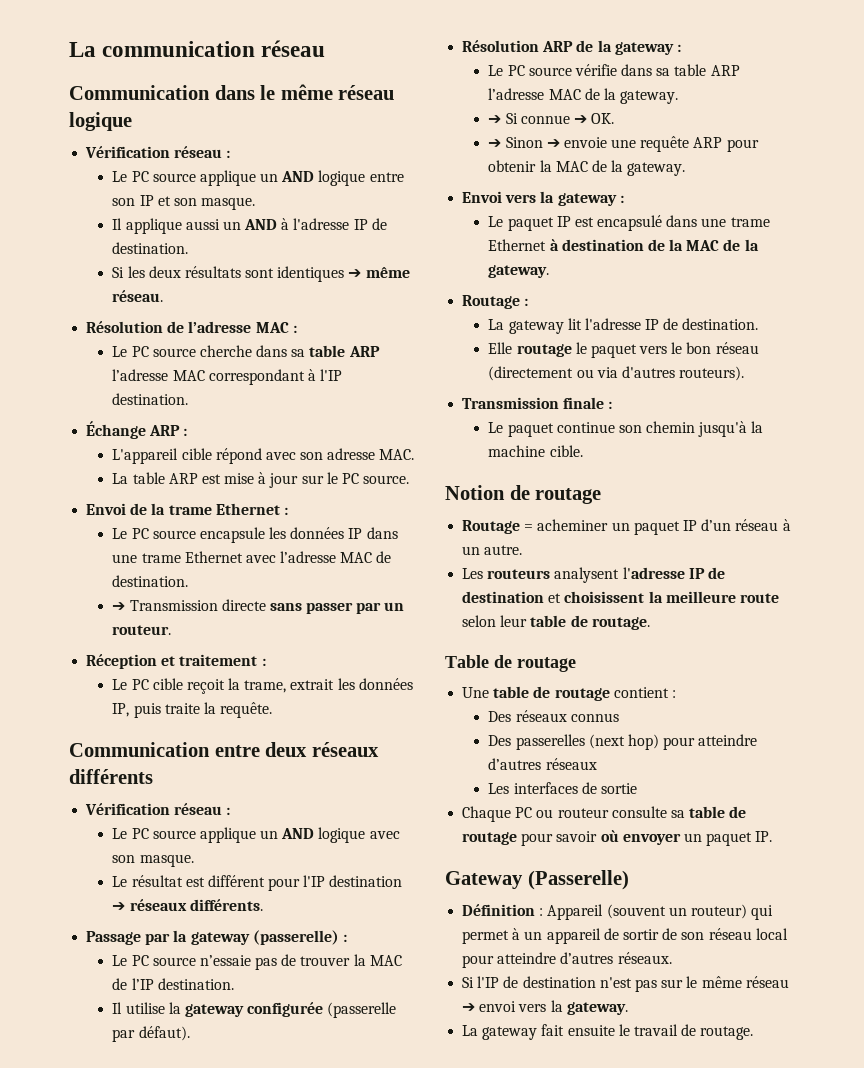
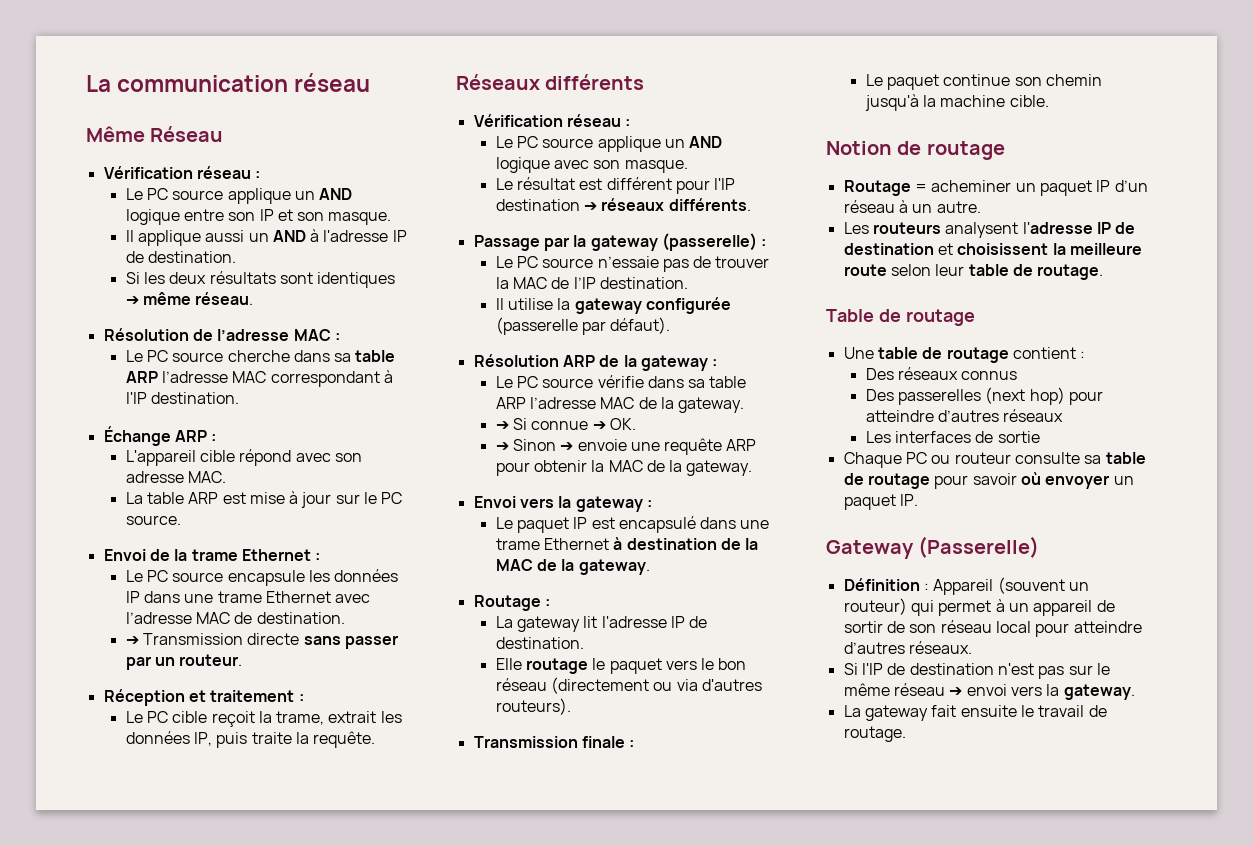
- Communication dans le même réseau logique
+ Même Réseau
- Communication entre deux réseaux différents
+ Réseaux différents

